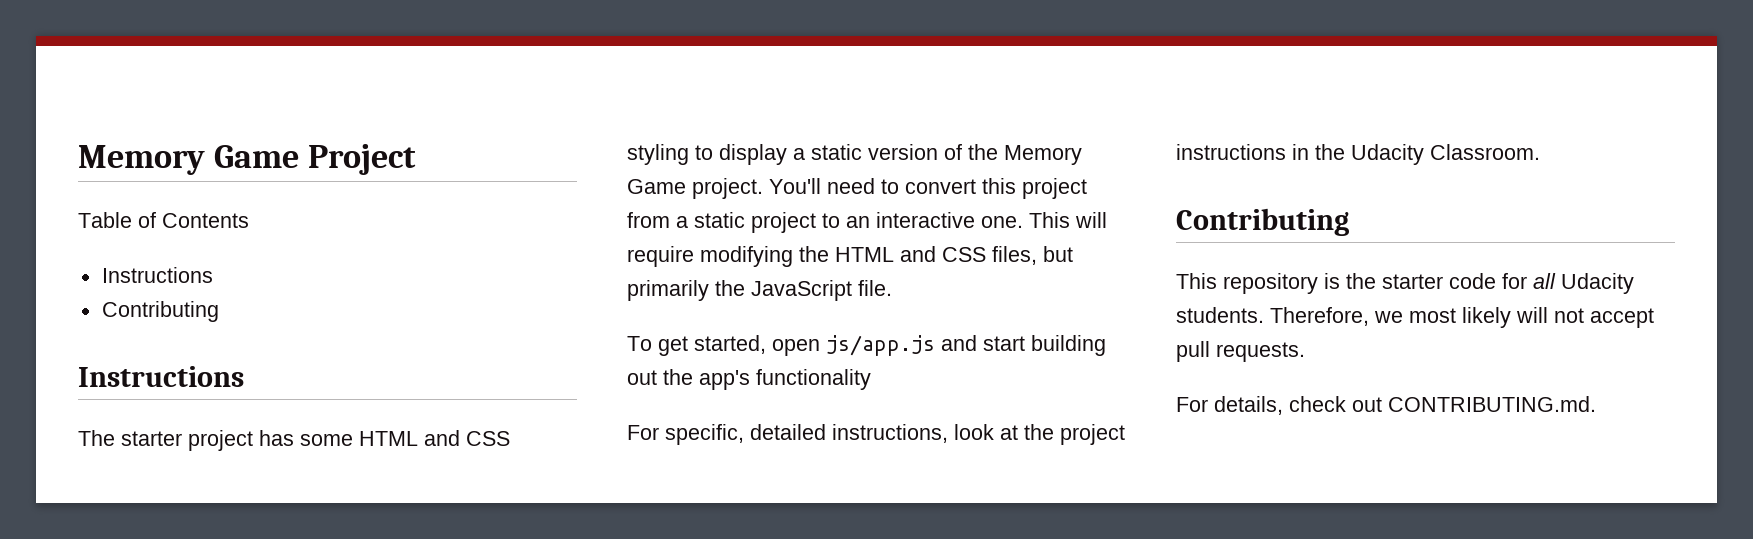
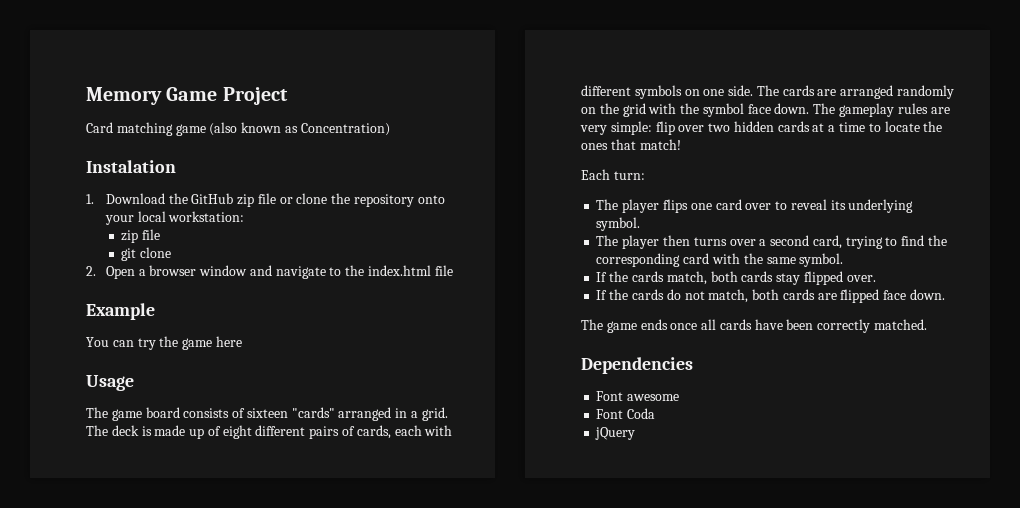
- Table of Contents
- Instructions
- Contributing
- Instructions
- The starter project has some HTML and CSS styling to display a static version of the Memory Game project. You'll need to convert this project from a static project to an interactive one. This will require modifying the HTML and CSS files, but primarily the JavaScript file.
- To get started, open js/app.js and start building out the app's functionality
- For specific, detailed instructions, look at the project instructions in the Udacity Classroom.
- Contributing
- This repository is the starter code for all Udacity students. Therefore, we most likely will not accept pull requests.
- For details, check out CONTRIBUTING.md.
+ Card matching game (also known as Concentration)
+ Instalation
+ 1. Download the GitHub zip file or clone the repository onto your local workstation:
+ zip file
+ git clone
+ 2. Open a browser window and navigate to the index.html file
+ Example
+ You can try the game here
+ Usage
+ The game board consists of sixteen "cards" arranged in a grid. The deck is made up of eight different pairs of cards, each with different symbols on one side. The cards are arranged randomly on the grid with the symbol face down. The gameplay rules are very simple: flip over two hidden cards at a time to locate the ones that match!
+ Each turn:
+ The player flips one card over to reveal its underlying symbol.
+ The player then turns over a second card, trying to find the corresponding card with the same symbol.
+ If the cards match, both cards stay flipped over.
+ If the cards do not match, both cards are flipped face down.
+ The game ends once all cards have been correctly matched.
+ Dependencies
+ Font awesome
+ Font Coda
+ jQuery

